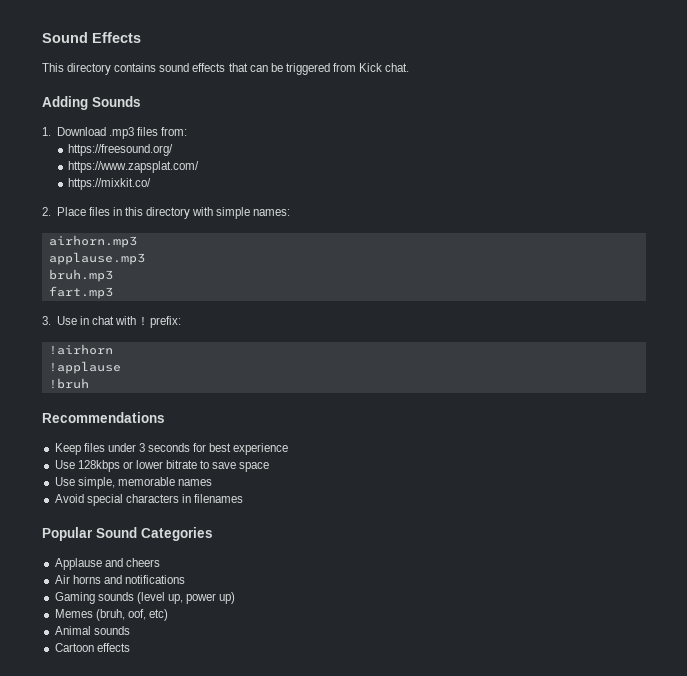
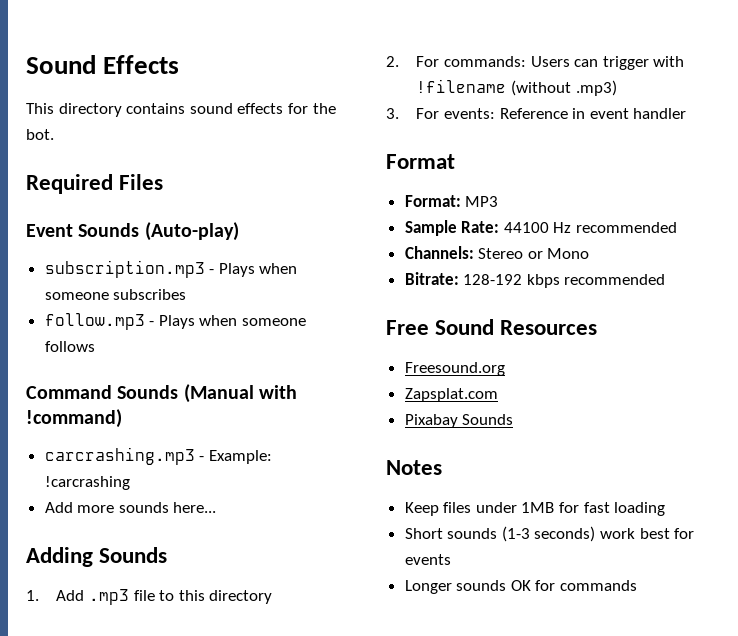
- This directory contains sound effects that can be triggered from Kick chat.
+ This directory contains sound effects for the bot.
+ Required Files
+ Event Sounds (Auto-play)
+ subscription.mp3 - Plays when someone subscribes
+ follow.mp3 - Plays when someone follows
+ Command Sounds (Manual with !command)
+ carcrashing.mp3 - Example: !carcrashing
+ Add more sounds here...
  Adding Sounds
- 1. Download .mp3 files from:
- https://freesound.org/
- https://www.zapsplat.com/
- https://mixkit.co/
- 2. Place files in this directory with simple names:
- airhorn.mp3
- applause.mp3
- bruh.mp3
- fart.mp3
- 3. Use in chat with ! prefix:
- !airhorn
- !applause
- !bruh
- Recommendations
- Keep files under 3 seconds for best experience
- Use 128kbps or lower bitrate to save space
- Use simple, memorable names
- Avoid special characters in filenames
- Popular Sound Categories
- Applause and cheers
- Air horns and notifications
- Gaming sounds (level up, power up)
- Memes (bruh, oof, etc)
- Animal sounds
- Cartoon effects
+ 1. Add .mp3 file to this directory
+ 2. For commands: Users can trigger with !filename (without .mp3)
+ 3. For events: Reference in event handler
+ Format
+ Format: MP3
+ Sample Rate: 44100 Hz recommended
+ Channels: Stereo or Mono
+ Bitrate: 128-192 kbps recommended
+ Free Sound Resources
+ Freesound.org
+ Zapsplat.com
+ Pixabay Sounds
+ Notes
+ Keep files under 1MB for fast loading
+ Short sounds (1-3 seconds) work best for events
+ Longer sounds OK for commands

